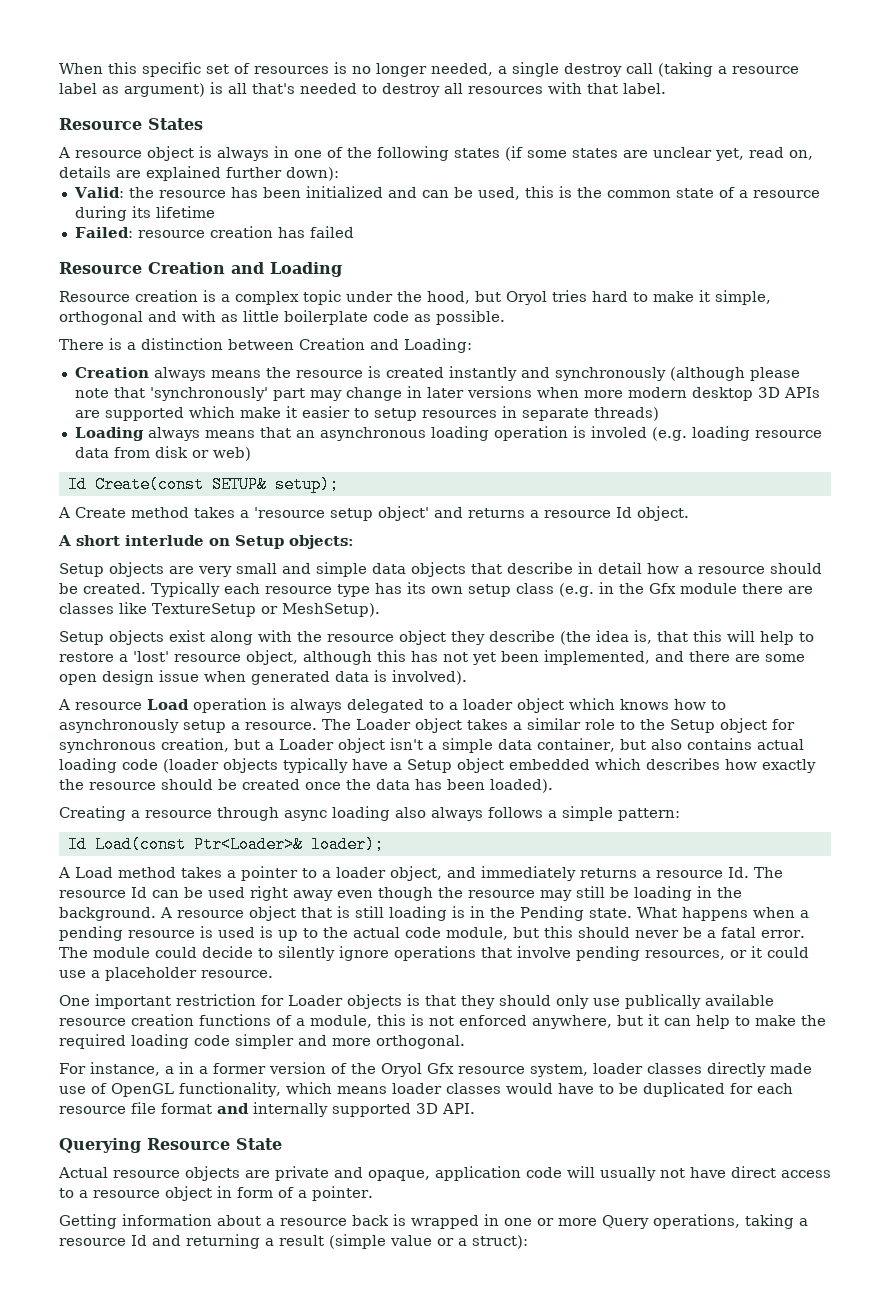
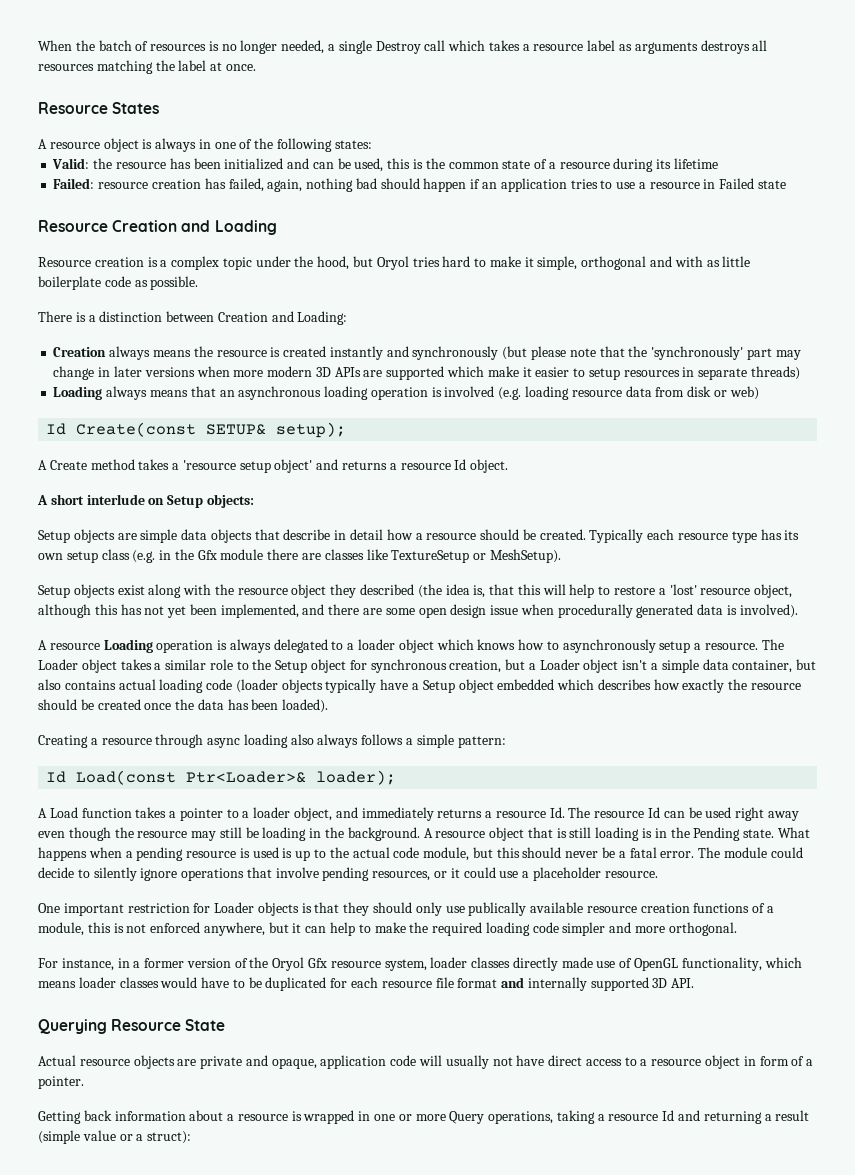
- When this specific set of resources is no longer needed, a single destroy call (taking a resource label as argument) is all that's needed to destroy all resources with that label.
+ When the batch of resources is no longer needed, a single Destroy call which takes a resource label as arguments destroys all resources matching the label at once.
- A resource object is always in one of the following states (if some states are unclear yet, read on, details are explained further down):
+ A resource object is always in one of the following states:
- Failed: resource creation has failed
+ Failed: resource creation has failed, again, nothing bad should happen if an application tries to use a resource in Failed state
- Creation always means the resource is created instantly and synchronously (although please note that 'synchronously' part may change in later versions when more modern desktop 3D APIs are supported which make it easier to setup resources in separate threads)
+ Creation always means the resource is created instantly and synchronously (but please note that the 'synchronously' part may change in later versions when more modern 3D APIs are supported which make it easier to setup resources in separate threads)
- Loading always means that an asynchronous loading operation is involed (e.g. loading resource data from disk or web)
+ Loading always means that an asynchronous loading operation is involved (e.g. loading resource data from disk or web)
- Setup objects are very small and simple data objects that describe in detail how a resource should be created.
+ Setup objects are simple data objects that describe in detail how a resource should be created.
- Setup objects exist along with the resource object they describe (the idea is, that this will help to restore a 'lost' resource object, although this has not yet been implemented, and there are some open design issue when generated data is involved).
+ Setup objects exist along with the resource object they described (the idea is, that this will help to restore a 'lost' resource object, although this has not yet been implemented, and there are some open design issue when procedurally generated data is involved).
- A resource Load operation is always delegated to a loader object which knows how to asynchronously setup a resource.
+ A resource Loading operation is always delegated to a loader object which knows how to asynchronously setup a resource.
- A Load method takes a pointer to a loader object, and immediately returns a resource Id. The resource Id can be used right away even though the resource may still be loading in the background.
+ A Load function takes a pointer to a loader object, and immediately returns a resource Id. The resource Id can be used right away even though the resource may still be loading in the background.
- For instance, a in a former version of the Oryol Gfx resource system, loader classes directly made use of OpenGL functionality, which means loader classes would have to be duplicated for each resource file format and internally supported 3D API.
+ For instance, in a former version of the Oryol Gfx resource system, loader classes directly made use of OpenGL functionality, which means loader classes would have to be duplicated for each resource file format and internally supported 3D API.
- Getting information about a resource back is wrapped in one or more Query operations, taking a resource Id and returning a result (simple value or a struct):
+ Getting back information about a resource is wrapped in one or more Query operations, taking a resource Id and returning a result (simple value or a struct):

